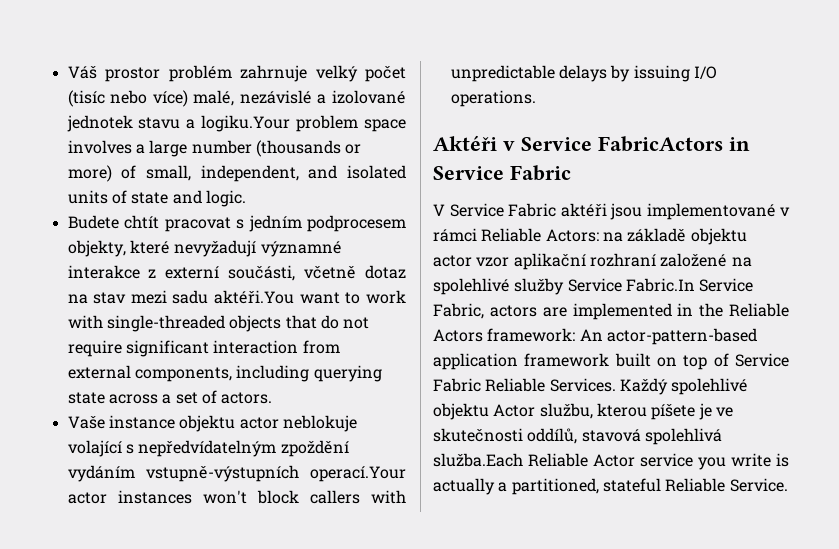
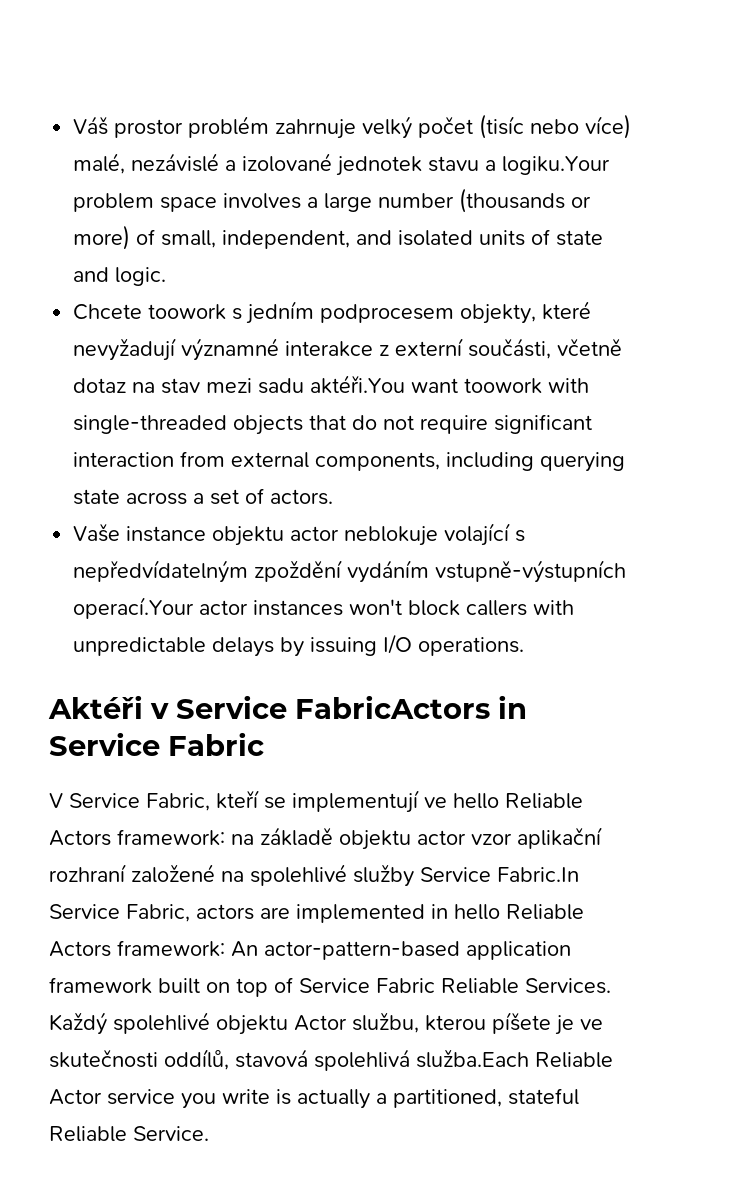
- Budete chtít pracovat s jedním podprocesem objekty, které nevyžadují významné interakce z externí součásti, včetně dotaz na stav mezi sadu aktéři.You want to work with single-threaded objects that do not require significant interaction from external components, including querying state across a set of actors.
+ Chcete toowork s jedním podprocesem objekty, které nevyžadují významné interakce z externí součásti, včetně dotaz na stav mezi sadu aktéři.You want toowork with single-threaded objects that do not require significant interaction from external components, including querying state across a set of actors.
- V Service Fabric aktéři jsou implementované v rámci Reliable Actors: na základě objektu actor vzor aplikační rozhraní založené na spolehlivé služby Service Fabric.In Service Fabric, actors are implemented in the Reliable Actors framework: An actor-pattern-based application framework built on top of Service Fabric Reliable Services.
+ V Service Fabric, kteří se implementují ve hello Reliable Actors framework: na základě objektu actor vzor aplikační rozhraní založené na spolehlivé služby Service Fabric.In Service Fabric, actors are implemented in hello Reliable Actors framework: An actor-pattern-based application framework built on top of Service Fabric Reliable Services.

